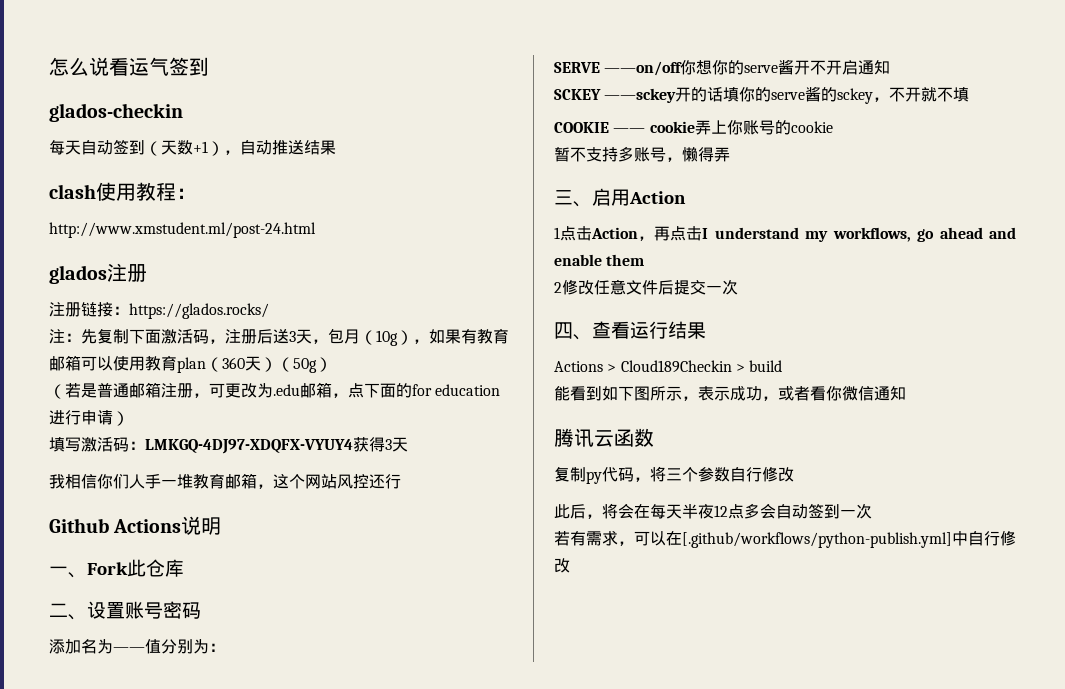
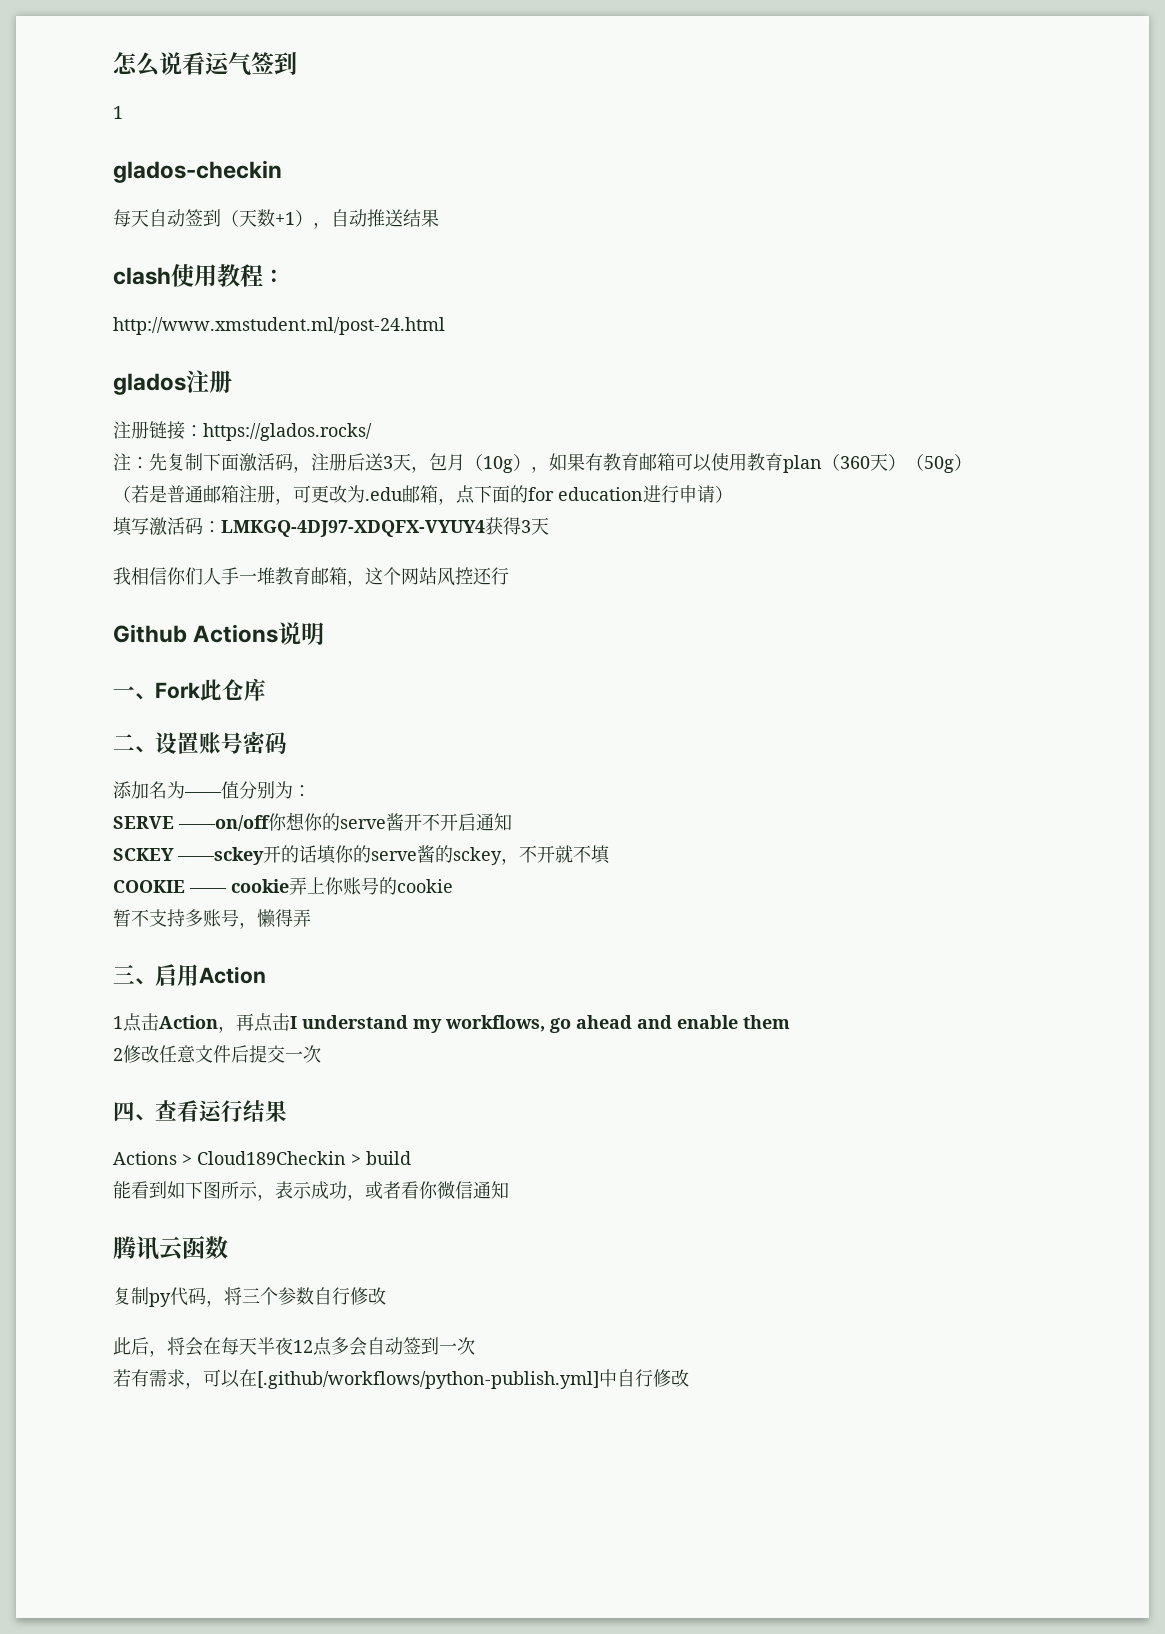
  怎么说看运气签到
+ 1

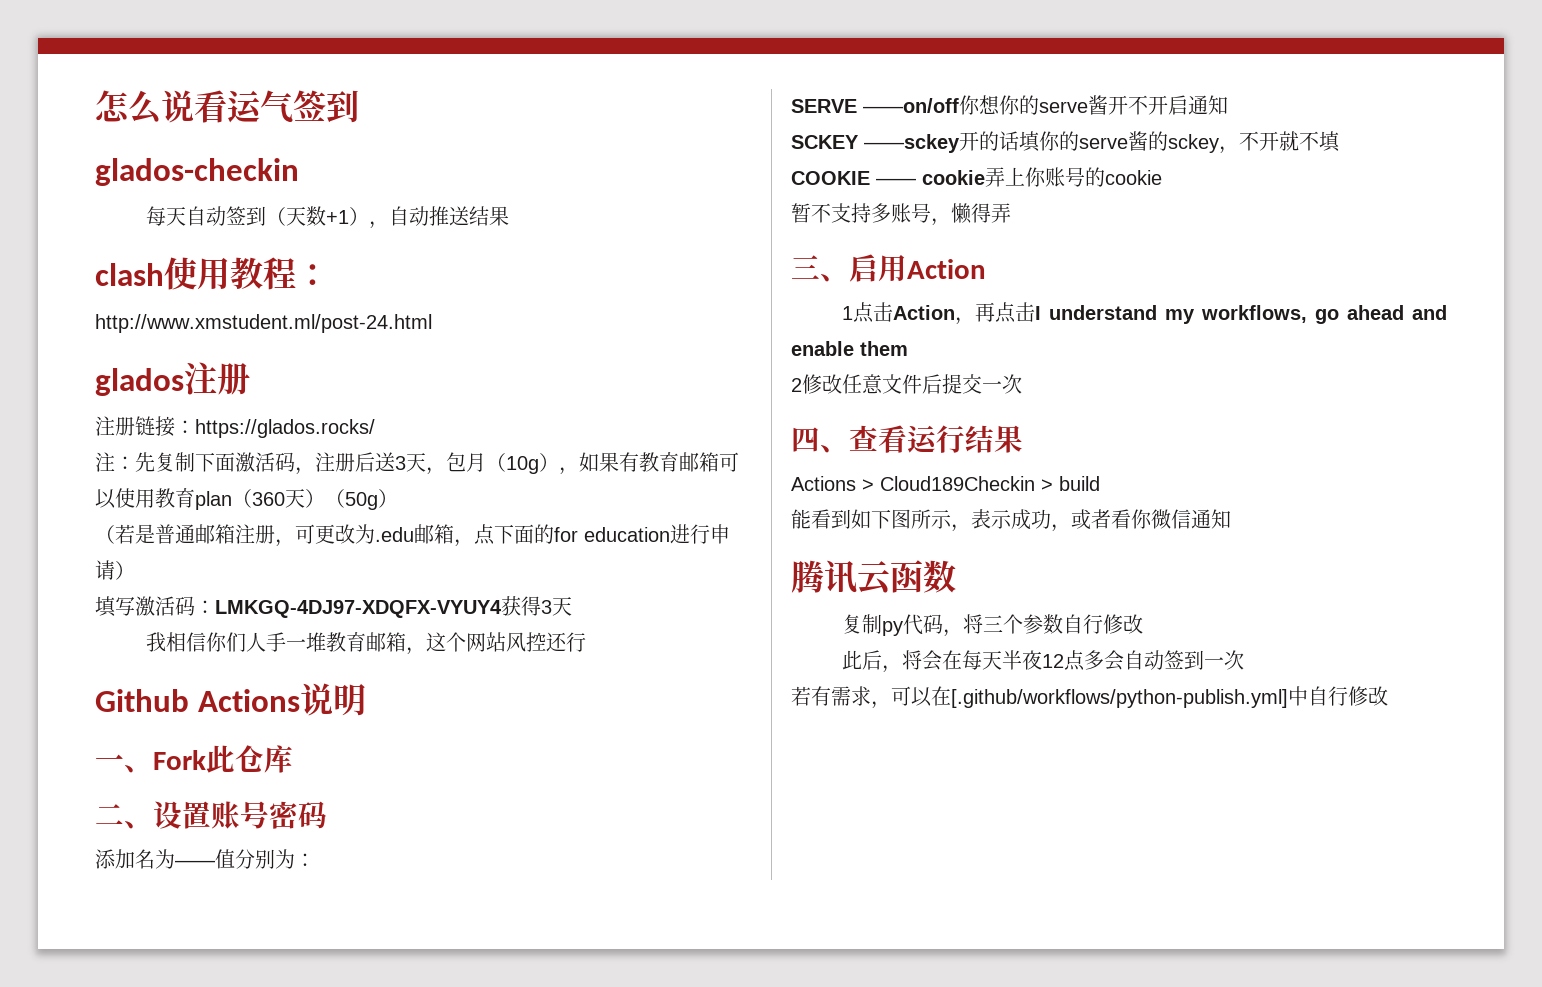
  怎么说看运气签到
- 1

